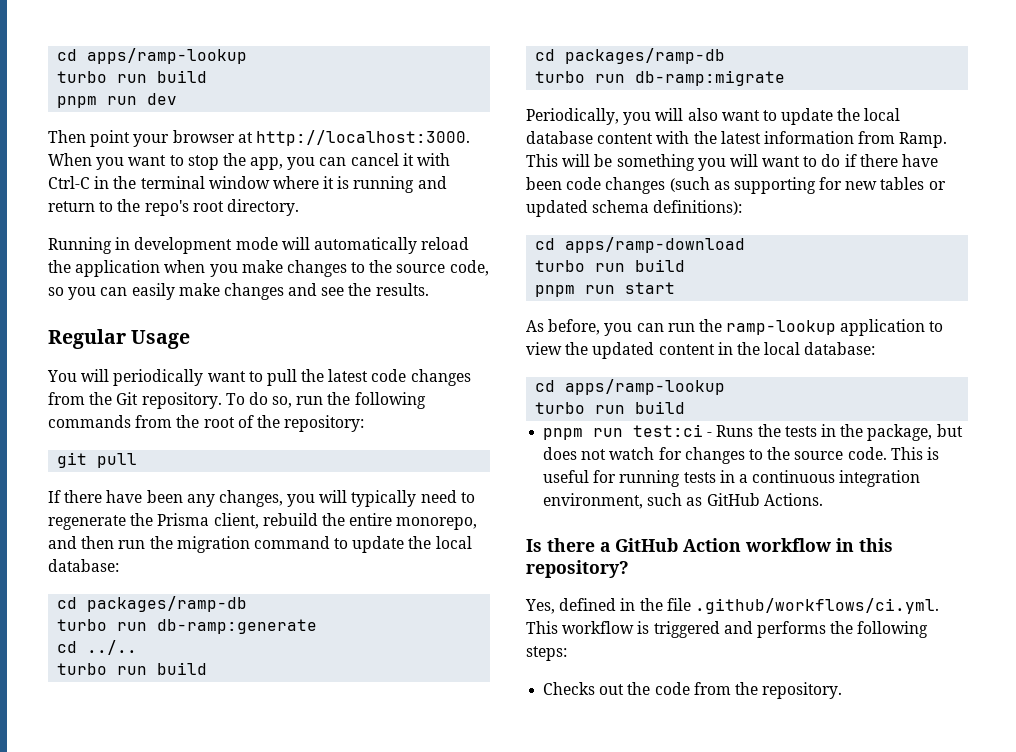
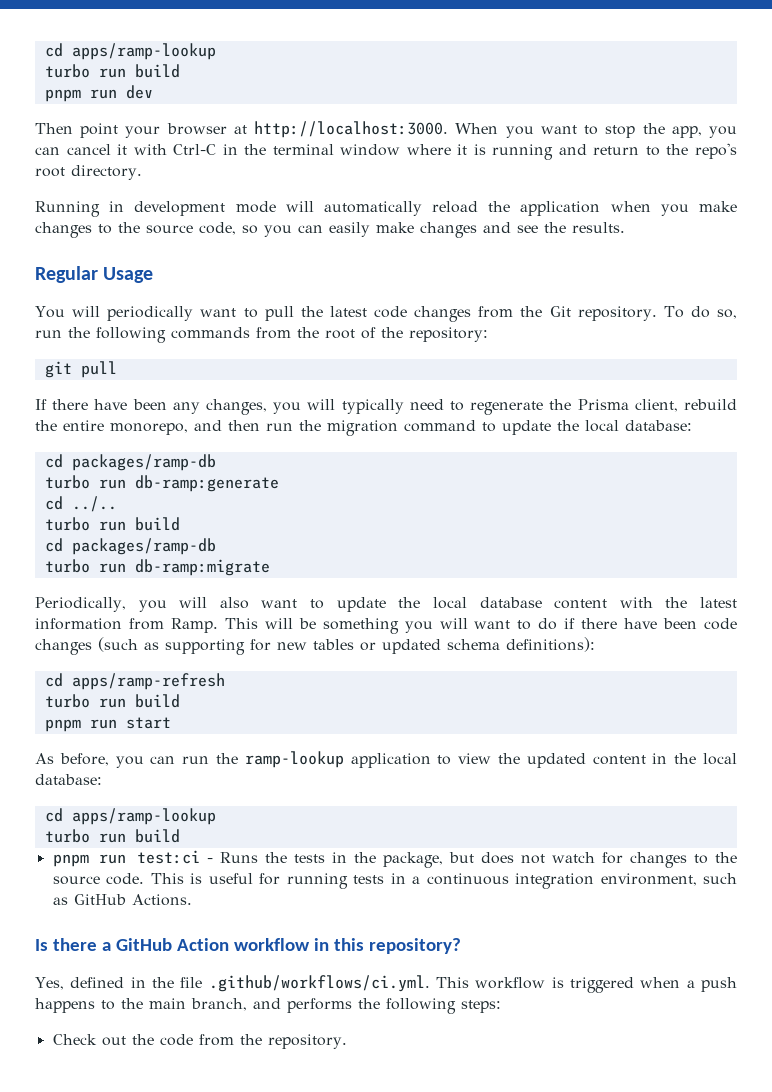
- cd apps/ramp-download
+ cd apps/ramp-refresh
- Yes, defined in the file .github/workflows/ci.yml. This workflow is triggered and performs the following steps:
+ Yes, defined in the file .github/workflows/ci.yml. This workflow is triggered when a push happens to the main branch, and performs the following steps:
- Checks out the code from the repository.
+ Check out the code from the repository.

